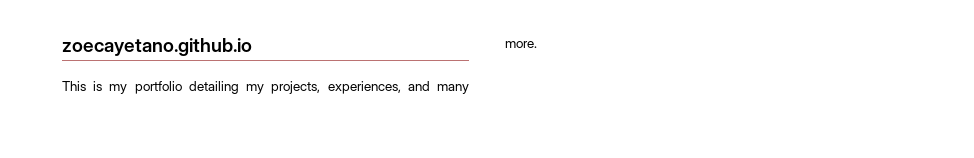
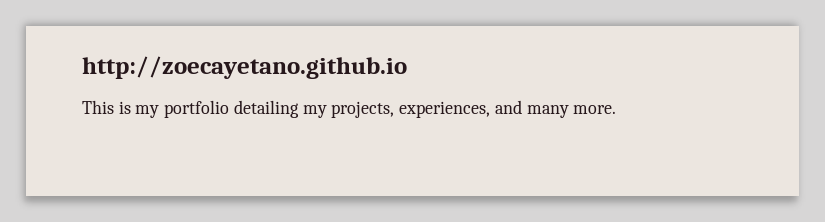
- zoecayetano.github.io
+ http://zoecayetano.github.io

